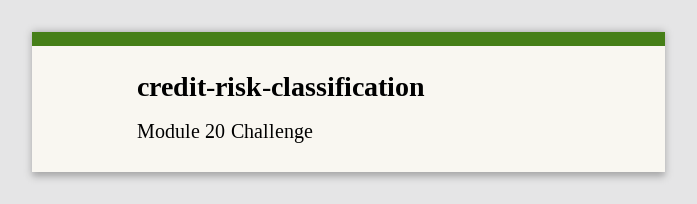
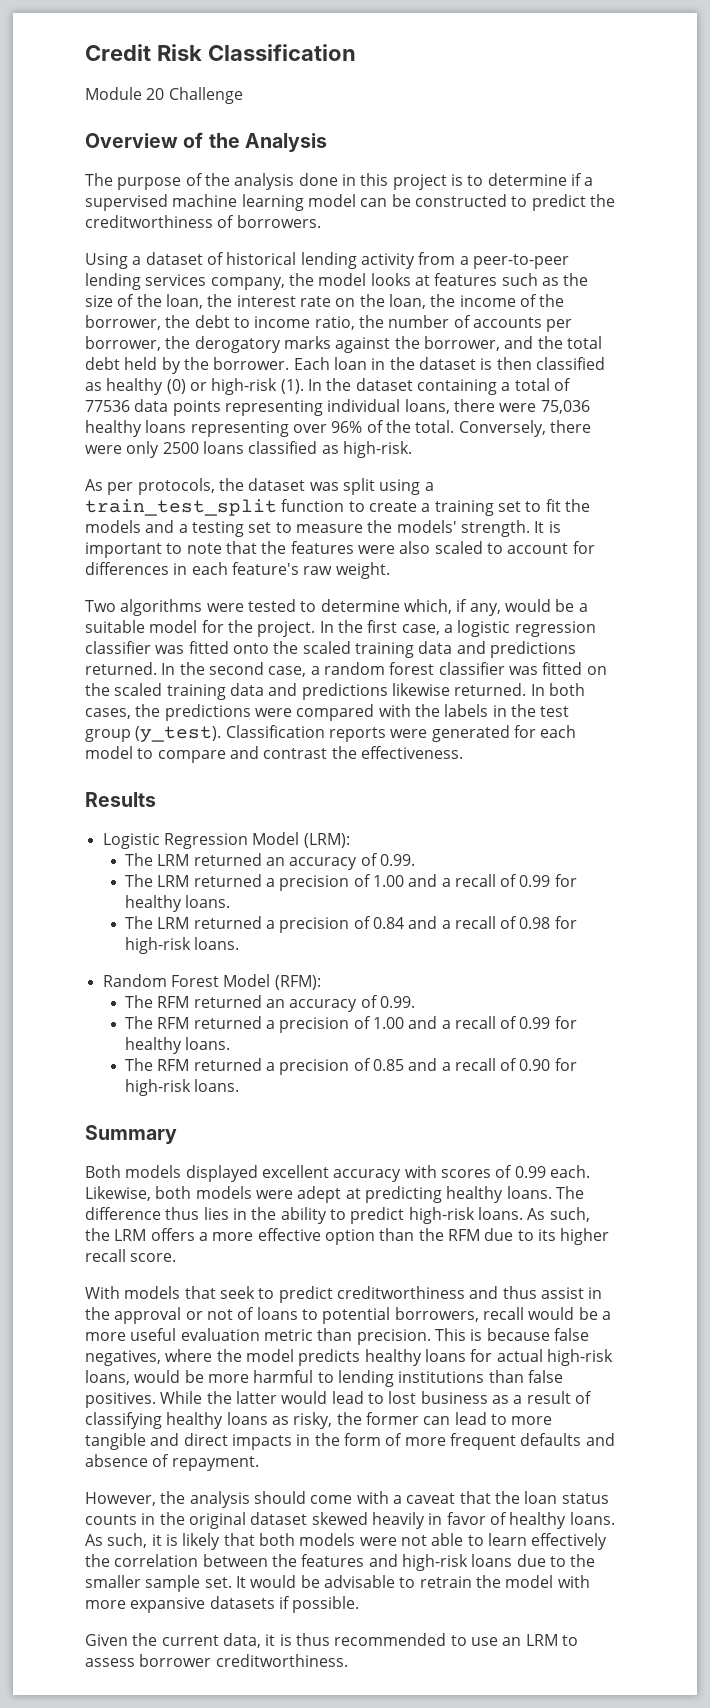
- credit-risk-classification
+ Credit Risk Classification
+ Overview of the Analysis
+ The purpose of the analysis done in this project is to determine if a supervised machine learning model can be constructed to predict the creditworthiness of borrowers.
+ Using a dataset of historical lending activity from a peer-to-peer lending services company, the model looks at features such as the size of the loan, the interest rate on the loan, the income of the borrower, the debt to income ratio, the number of accounts per borrower, the derogatory marks against the borrower, and the total debt held by the borrower. Each loan in the dataset is then classified as healthy (0) or high-risk (1). In the dataset containing a total of 77536 data points representing individual loans, there were 75,036 healthy loans representing over 96% of the total. Conversely, there were only 2500 loans classified as high-risk.
+ As per protocols, the dataset was split using a train_test_split function to create a training set to fit the models and a testing set to measure the models' strength. It is important to note that the features were also scaled to account for differences in each feature's raw weight.
+ Two algorithms were tested to determine which, if any, would be a suitable model for the project. In the first case, a logistic regression classifier was fitted onto the scaled training data and predictions returned. In the second case, a random forest classifier was fitted on the scaled training data and predictions likewise returned. In both cases, the predictions were compared with the labels in the test group (y_test). Classification reports were generated for each model to compare and contrast the effectiveness.
+ Results
+ Logistic Regression Model (LRM):
+ The LRM returned an accuracy of 0.99.
+ The LRM returned a precision of 1.00 and a recall of 0.99 for healthy loans.
+ The LRM returned a precision of 0.84 and a recall of 0.98 for high-risk loans.
+ Random Forest Model (RFM):
+ The RFM returned an accuracy of 0.99.
+ The RFM returned a precision of 1.00 and a recall of 0.99 for healthy loans.
+ The RFM returned a precision of 0.85 and a recall of 0.90 for high-risk loans.
+ Summary
+ Both models displayed excellent accuracy with scores of 0.99 each. Likewise, both models were adept at predicting healthy loans. The difference thus lies in the ability to predict high-risk loans. As such, the LRM offers a more effective option than the RFM due to its higher recall score.
+ With models that seek to predict creditworthiness and thus assist in the approval or not of loans to potential borrowers, recall would be a more useful evaluation metric than precision. This is because false negatives, where the model predicts healthy loans for actual high-risk loans, would be more harmful to lending institutions than false positives. While the latter would lead to lost business as a result of classifying healthy loans as risky, the former can lead to more tangible and direct impacts in the form of more frequent defaults and absence of repayment.
+ However, the analysis should come with a caveat that the loan status counts in the original dataset skewed heavily in favor of healthy loans. As such, it is likely that both models were not able to learn effectively the correlation between the features and high-risk loans due to the smaller sample set. It would be advisable to retrain the model with more expansive datasets if possible.
+ Given the current data, it is thus recommended to use an LRM to assess borrower creditworthiness.

